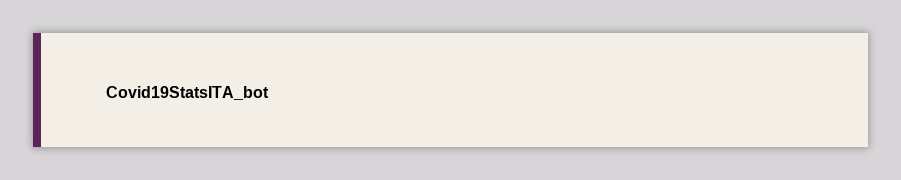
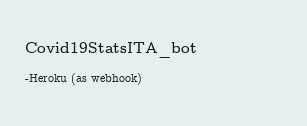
+ -Heroku (as webhook)

